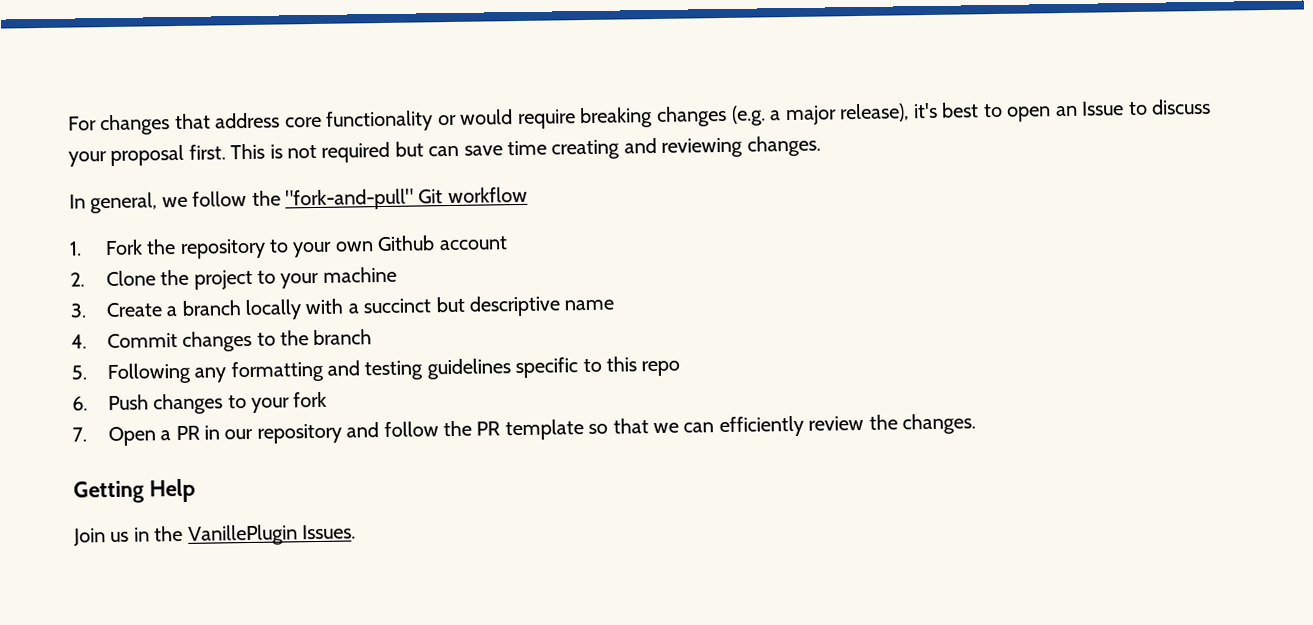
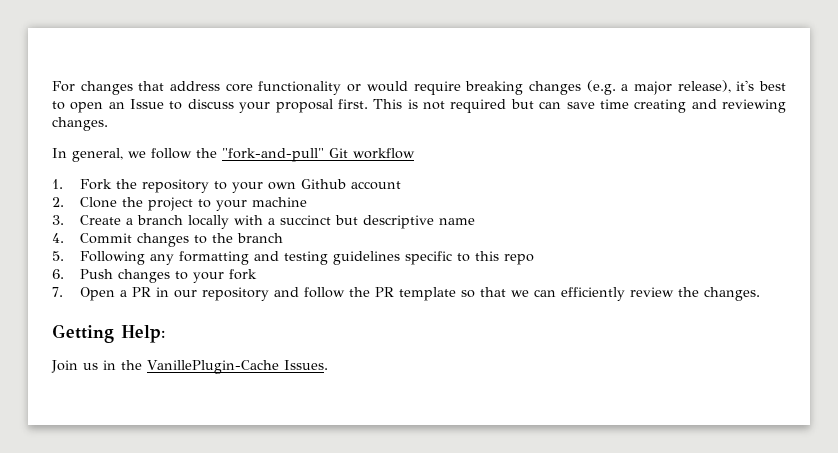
- Getting Help
+ Getting Help:
- Join us in the VanillePlugin Issues.
+ Join us in the VanillePlugin-Cache Issues.

